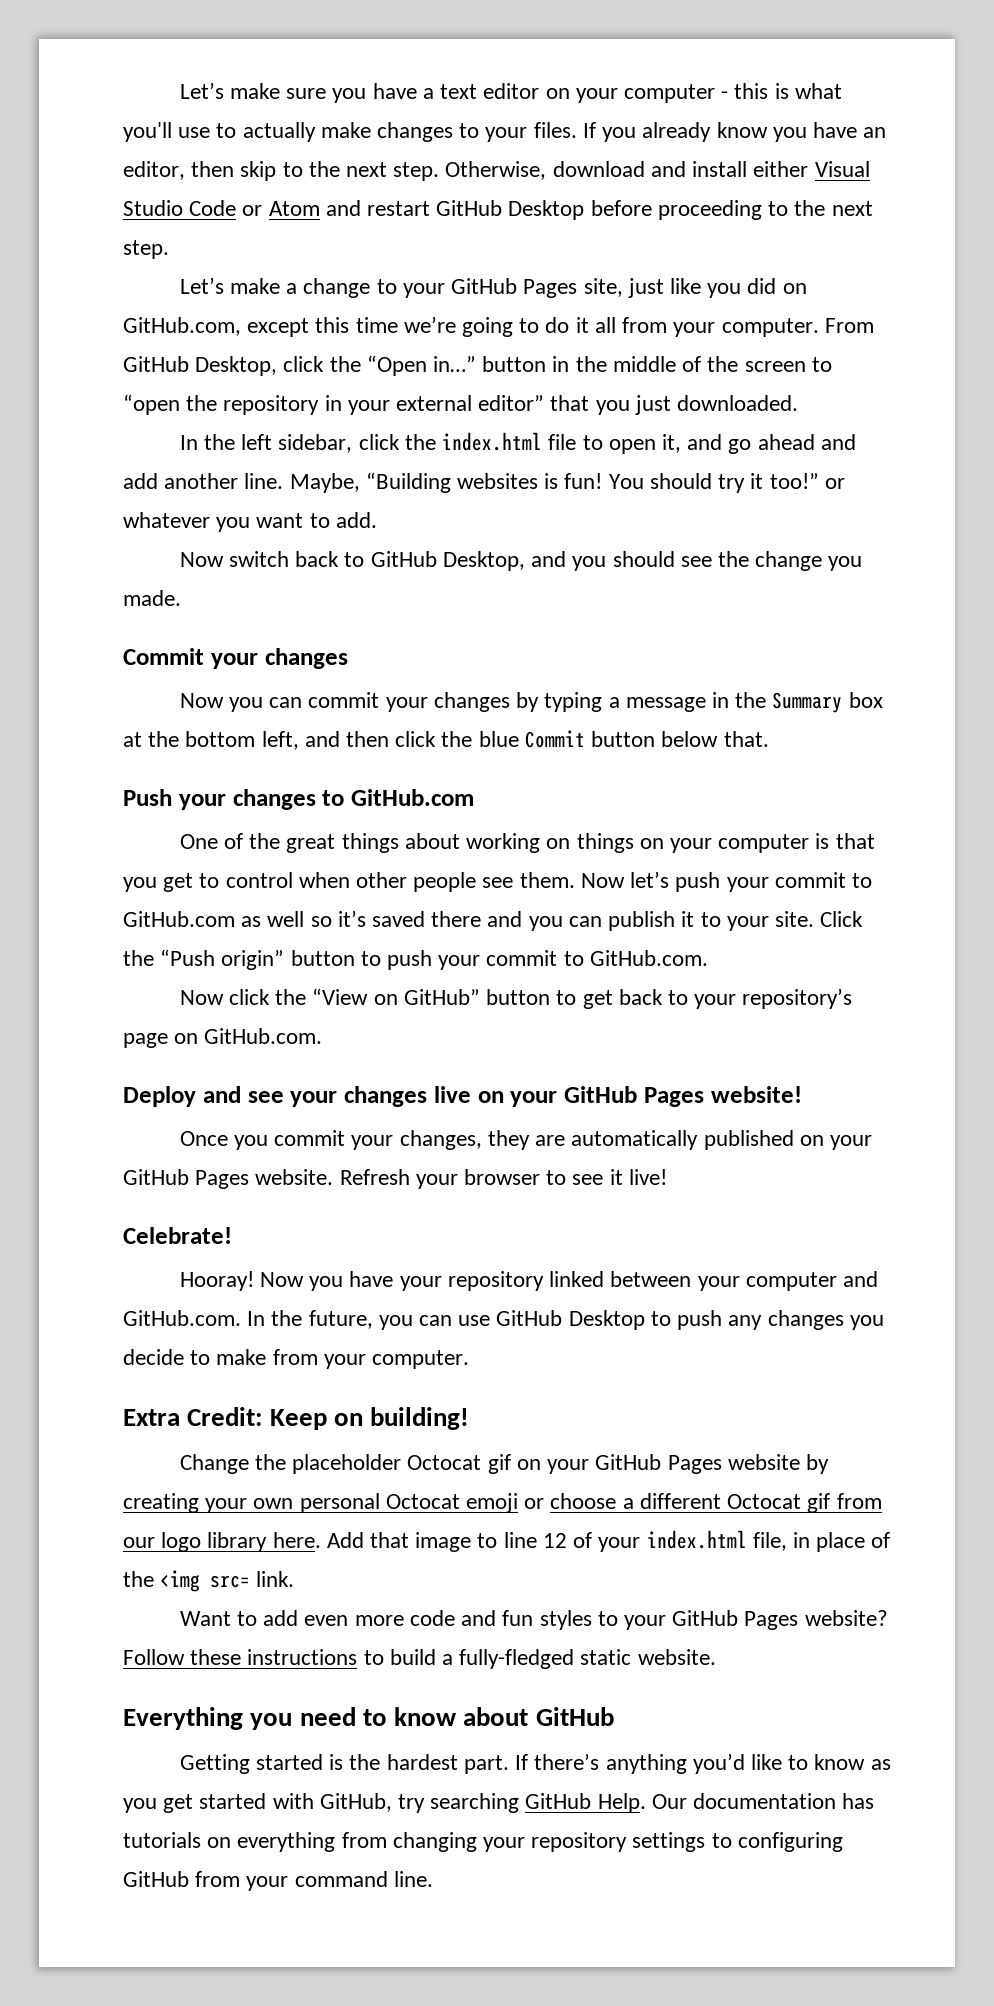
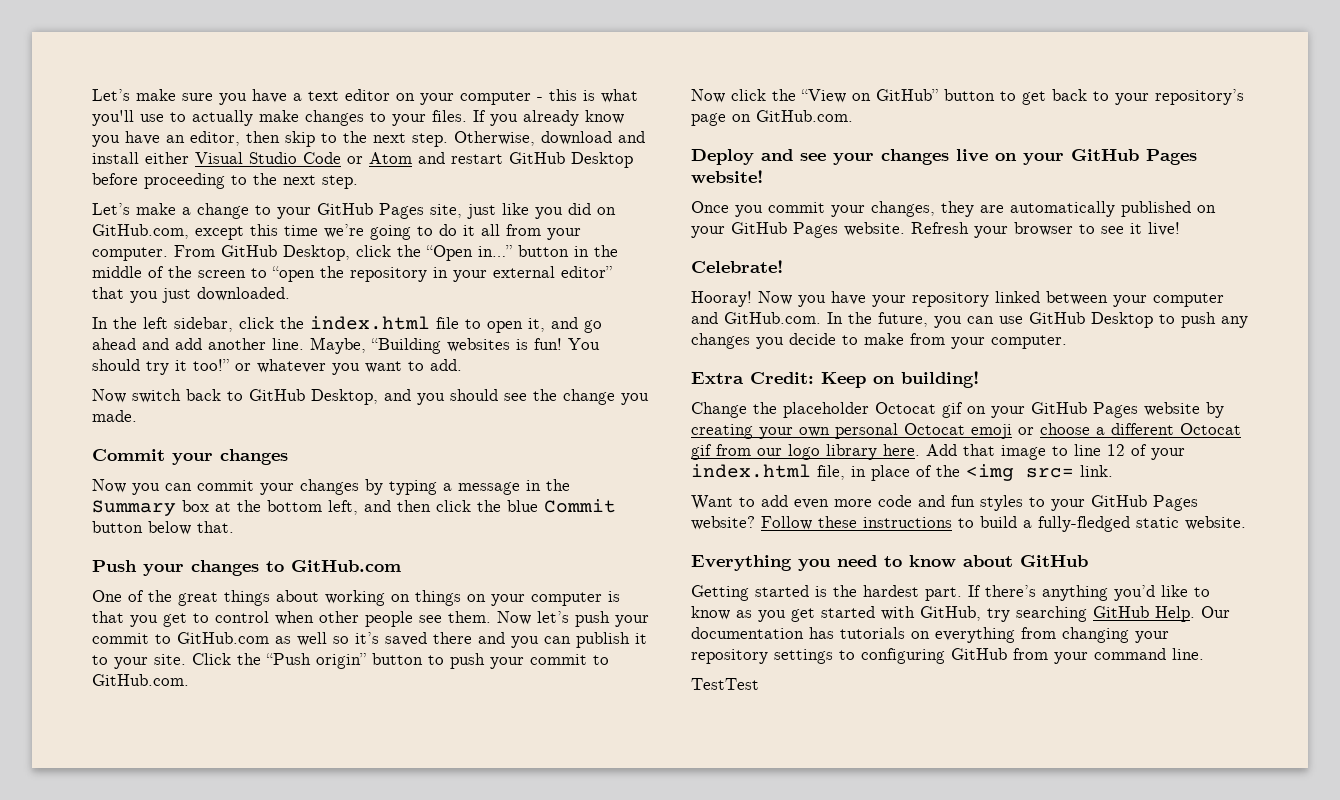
+ TestTest

